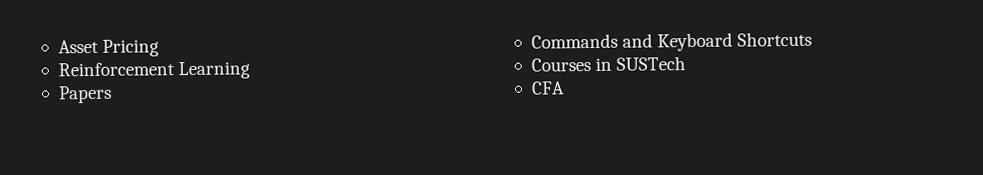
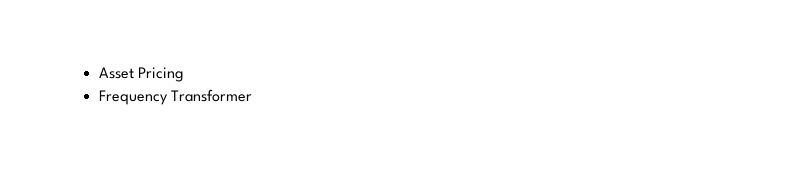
- Reinforcement Learning
- Papers
- Commands and Keyboard Shortcuts
- Courses in SUSTech
- CFA
+ Frequency Transformer

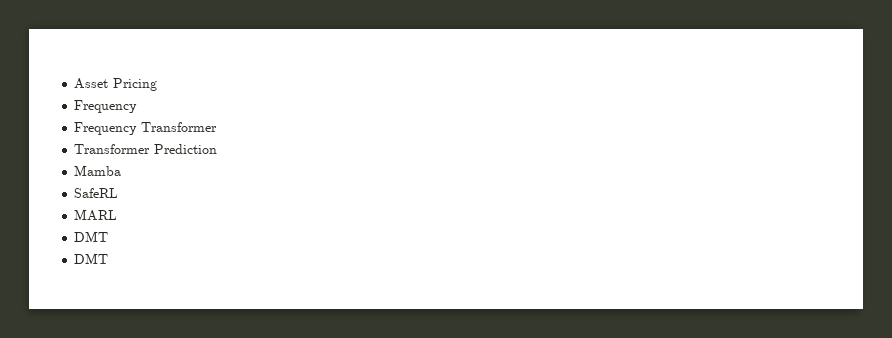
  Asset Pricing
+ Frequency
  Frequency Transformer
+ Transformer Prediction
+ Mamba
+ SafeRL
+ MARL
+ DMT
+ DMT

